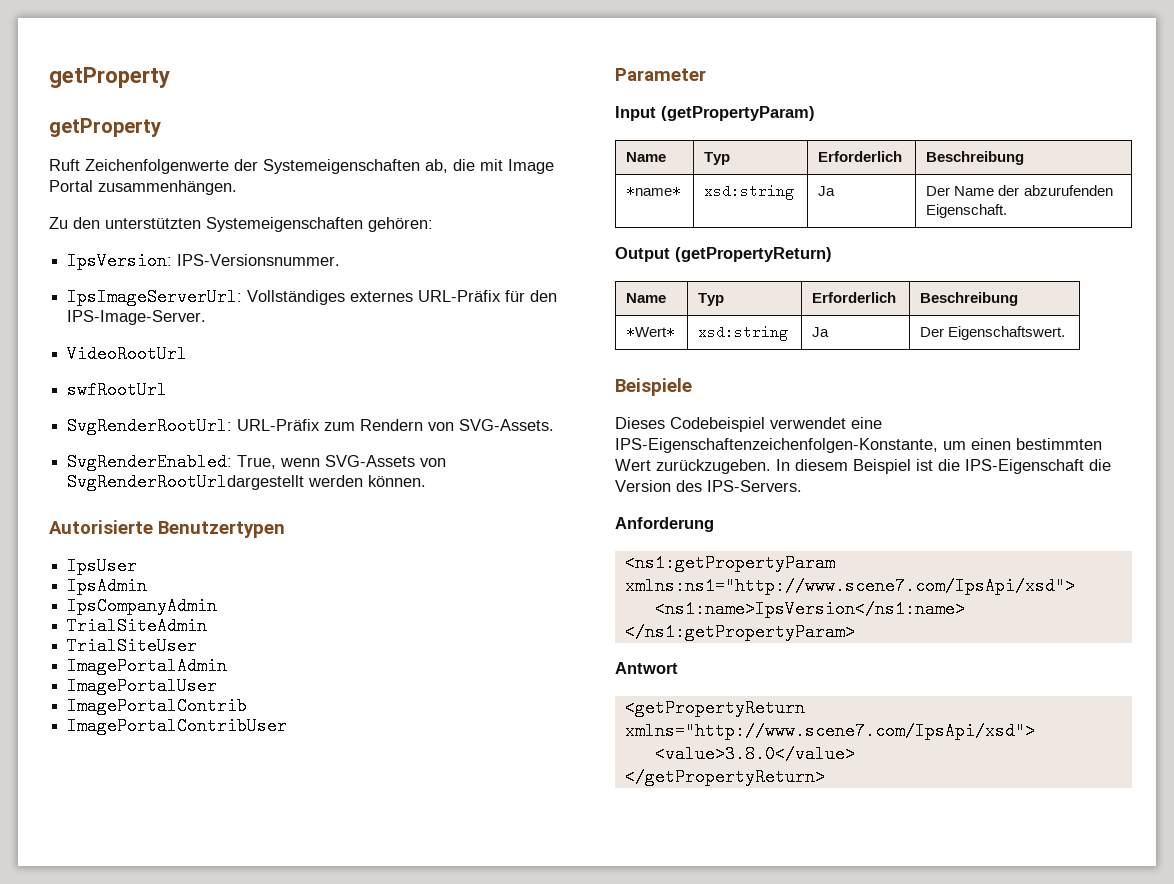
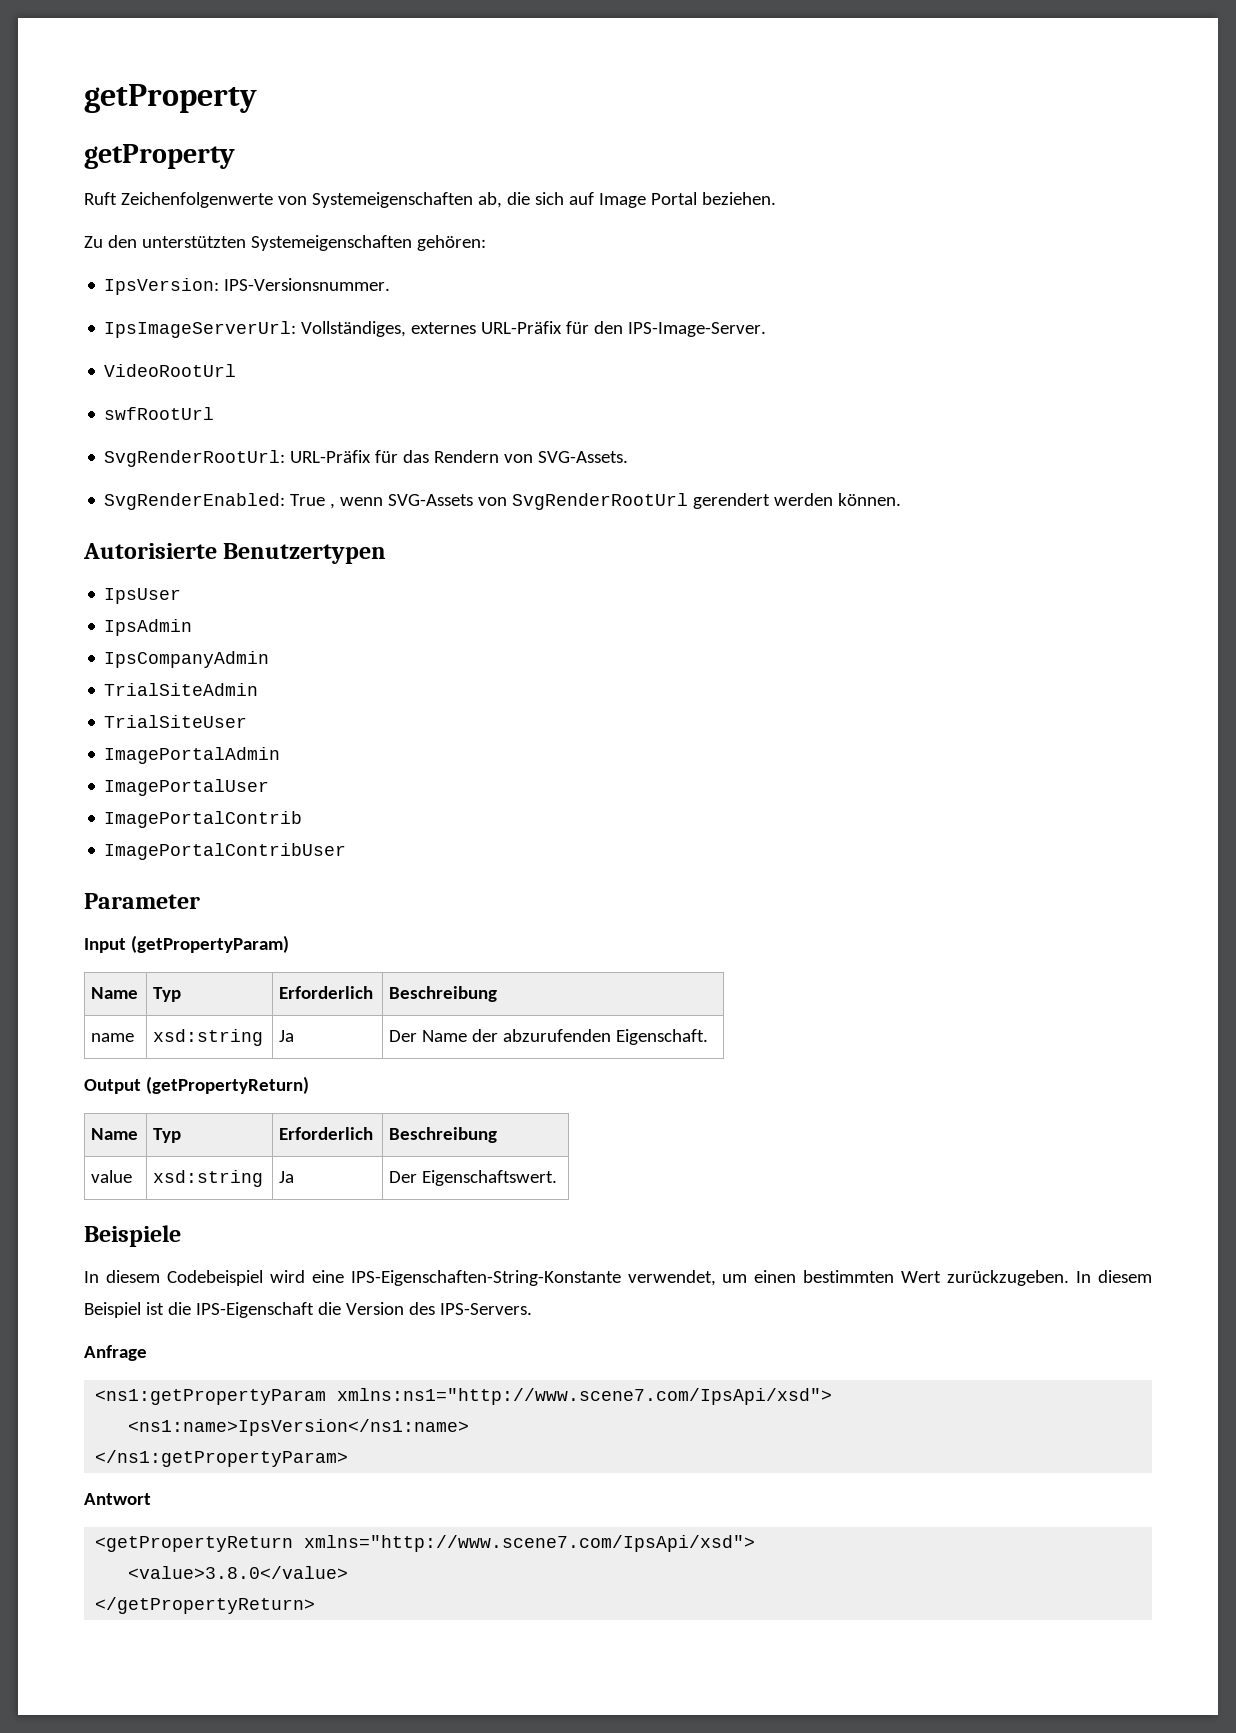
- Ruft Zeichenfolgenwerte der Systemeigenschaften ab, die mit Image Portal zusammenhängen.
+ Ruft Zeichenfolgenwerte von Systemeigenschaften ab, die sich auf Image Portal beziehen.
- IpsImageServerUrl: Vollständiges externes URL-Präfix für den IPS-Image-Server.
+ IpsImageServerUrl: Vollständiges, externes URL-Präfix für den IPS-Image-Server.
- SvgRenderRootUrl: URL-Präfix zum Rendern von SVG-Assets.
+ SvgRenderRootUrl: URL-Präfix für das Rendern von SVG-Assets.
- SvgRenderEnabled: True, wenn SVG-Assets von SvgRenderRootUrldargestellt werden können.
+ SvgRenderEnabled: True , wenn SVG-Assets von SvgRenderRootUrl gerendert werden können.
- *name* | xsd:string | Ja | Der Name der abzurufenden Eigenschaft.
+ name | xsd:string | Ja | Der Name der abzurufenden Eigenschaft.
- *Wert* | xsd:string | Ja | Der Eigenschaftswert.
+ value | xsd:string | Ja | Der Eigenschaftswert.
- Dieses Codebeispiel verwendet eine IPS-Eigenschaftenzeichenfolgen-Konstante, um einen bestimmten Wert zurückzugeben.
+ In diesem Codebeispiel wird eine IPS-Eigenschaften-String-Konstante verwendet, um einen bestimmten Wert zurückzugeben.
- Anforderung
+ Anfrage

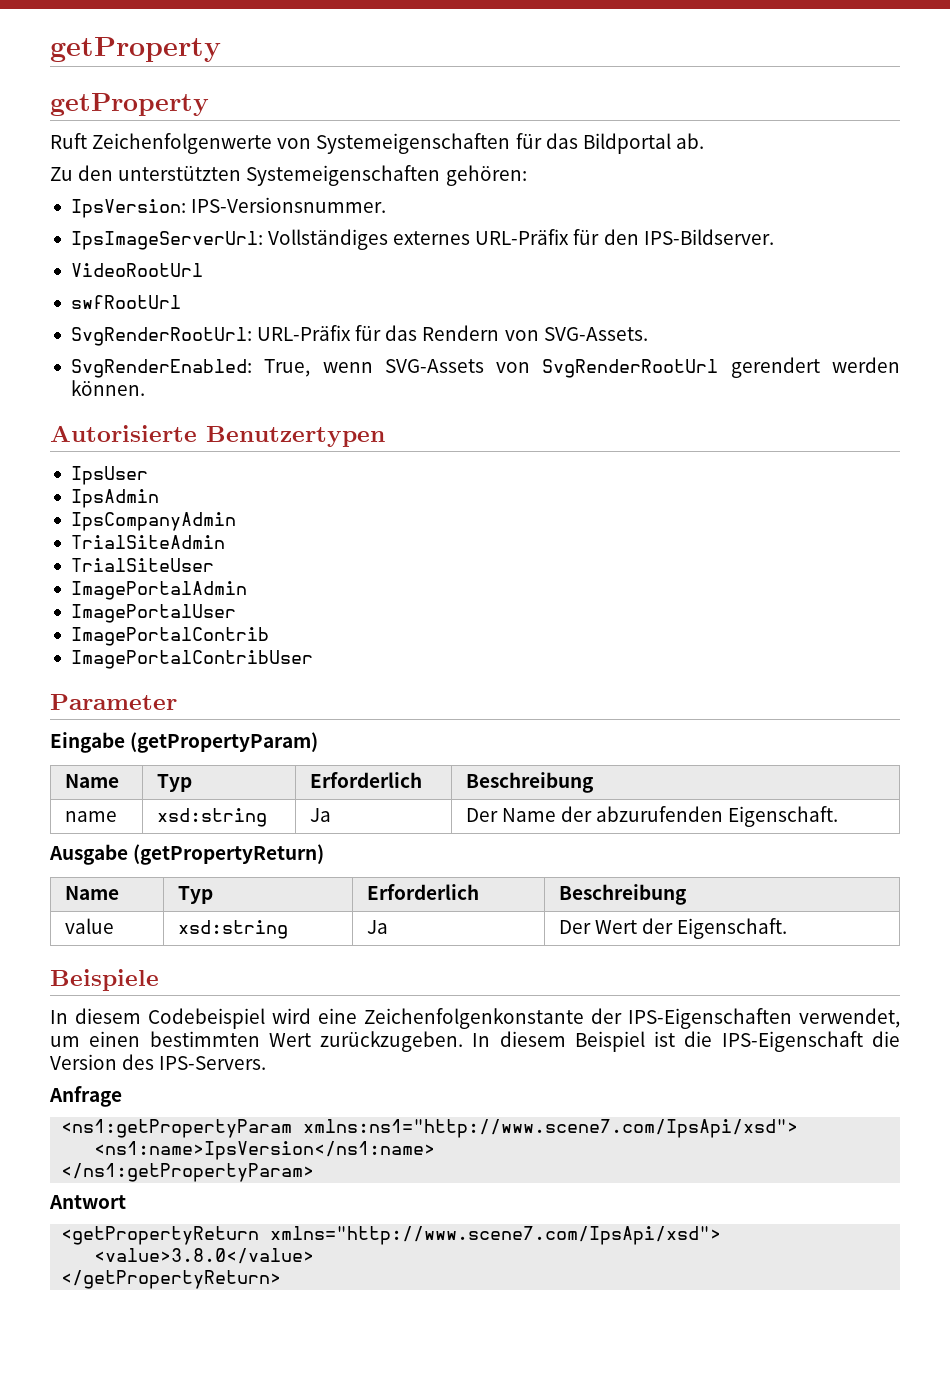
- Ruft Zeichenfolgenwerte von Systemeigenschaften ab, die sich auf Image Portal beziehen.
+ Ruft Zeichenfolgenwerte von Systemeigenschaften für das Bildportal ab.
- IpsImageServerUrl: Vollständiges, externes URL-Präfix für den IPS-Image-Server.
+ IpsImageServerUrl: Vollständiges externes URL-Präfix für den IPS-Bildserver.
- SvgRenderEnabled: True , wenn SVG-Assets von SvgRenderRootUrl gerendert werden können.
+ SvgRenderEnabled: True, wenn SVG-Assets von SvgRenderRootUrl gerendert werden können.
- Input (getPropertyParam)
+ Eingabe (getPropertyParam)
- Output (getPropertyReturn)
+ Ausgabe (getPropertyReturn)
- value | xsd:string | Ja | Der Eigenschaftswert.
+ value | xsd:string | Ja | Der Wert der Eigenschaft.
- In diesem Codebeispiel wird eine IPS-Eigenschaften-String-Konstante verwendet, um einen bestimmten Wert zurückzugeben.
+ In diesem Codebeispiel wird eine Zeichenfolgenkonstante der IPS-Eigenschaften verwendet, um einen bestimmten Wert zurückzugeben.

